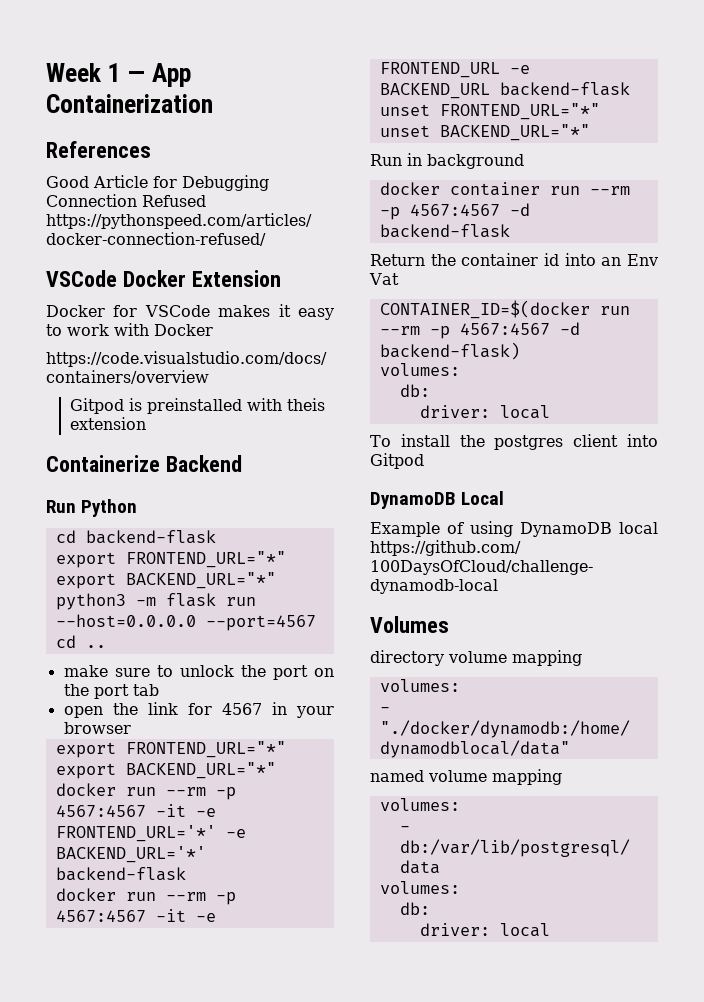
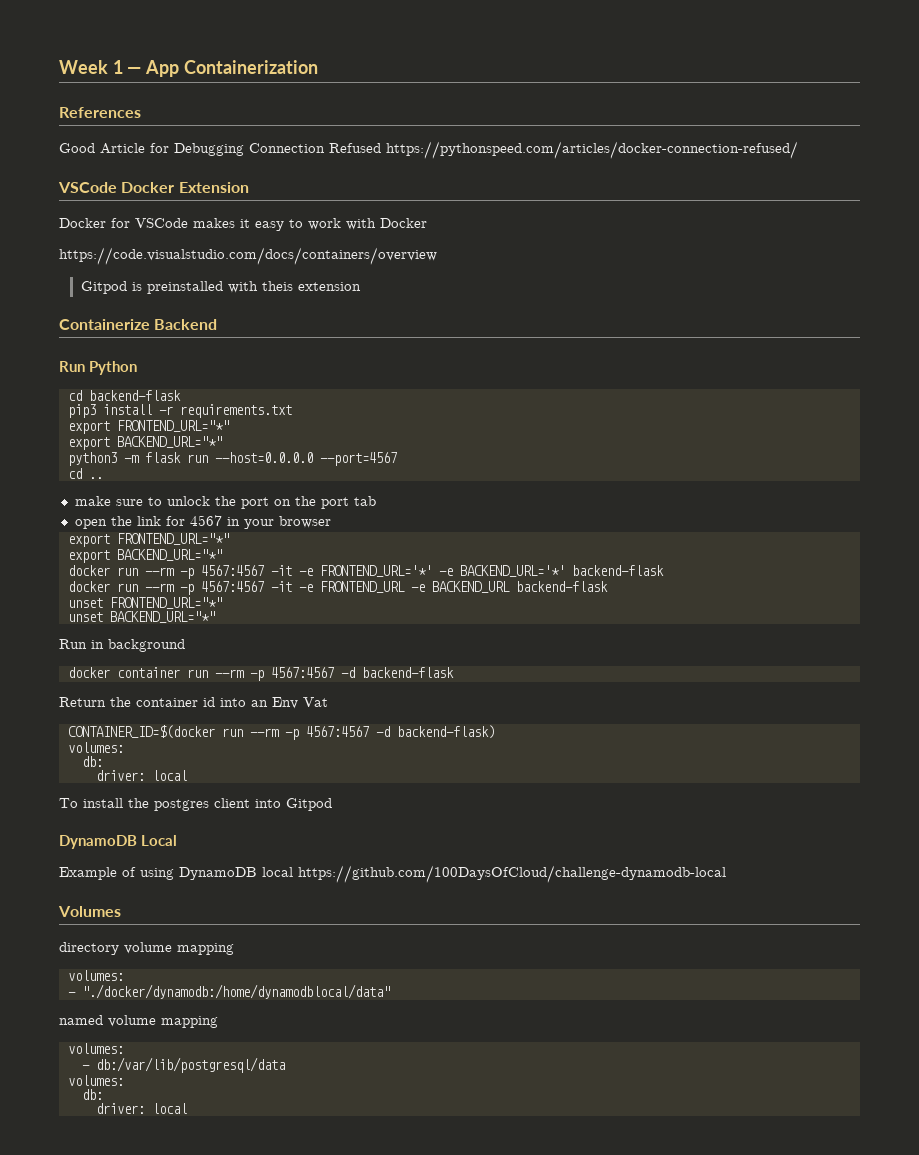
+ pip3 install -r requirements.txt

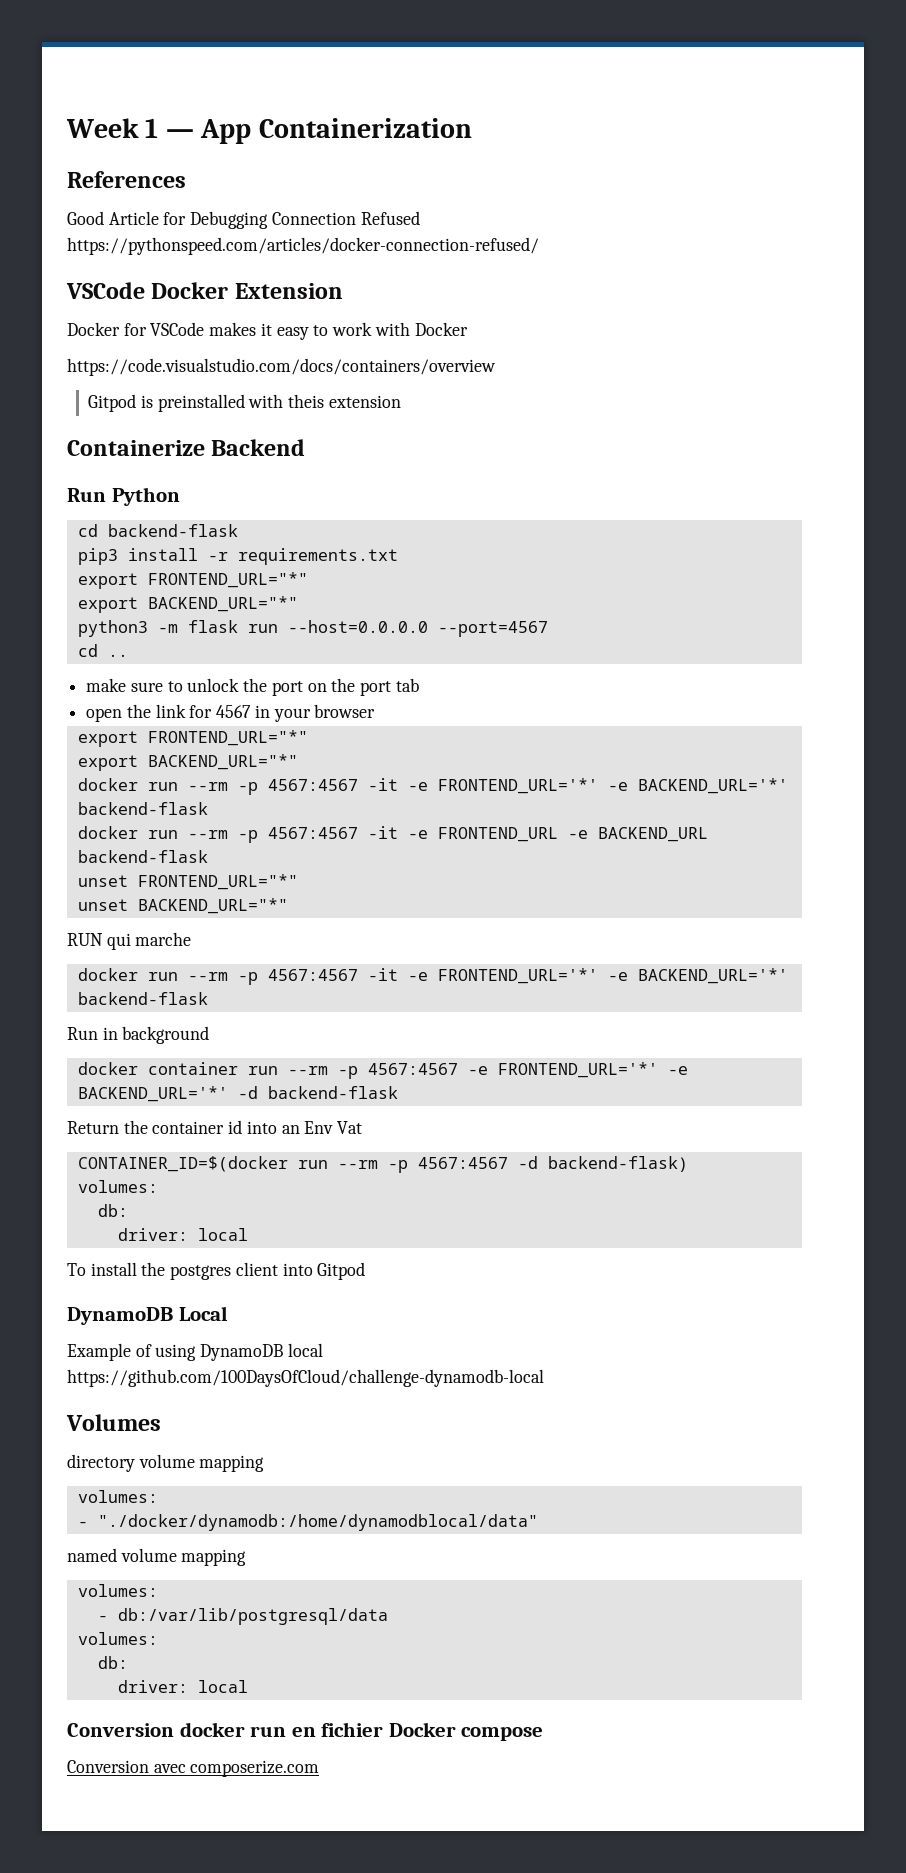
+ RUN qui marche
+ docker run --rm -p 4567:4567 -it -e FRONTEND_URL='*' -e BACKEND_URL='*' backend-flask
- docker container run --rm -p 4567:4567 -d backend-flask
+ docker container run --rm -p 4567:4567 -e FRONTEND_URL='*' -e BACKEND_URL='*' -d backend-flask
+ Conversion docker run en fichier Docker compose
+ Conversion avec composerize.com

